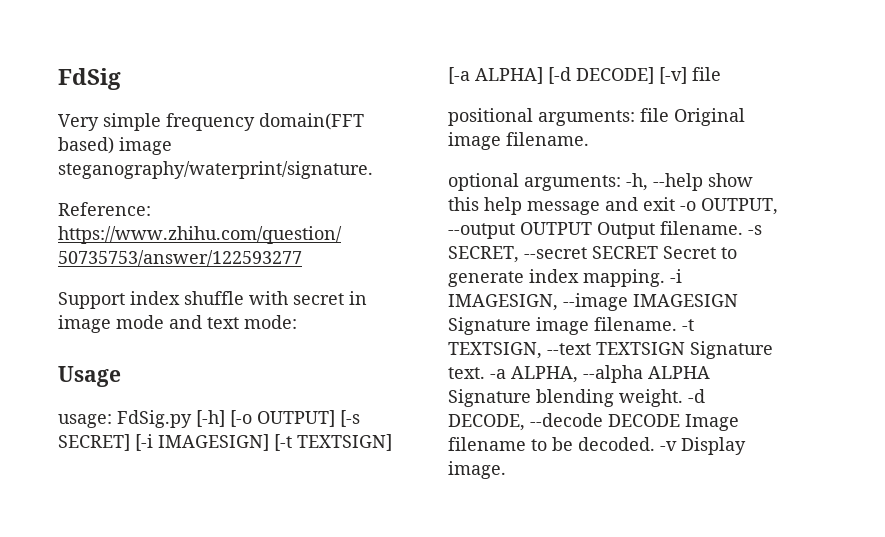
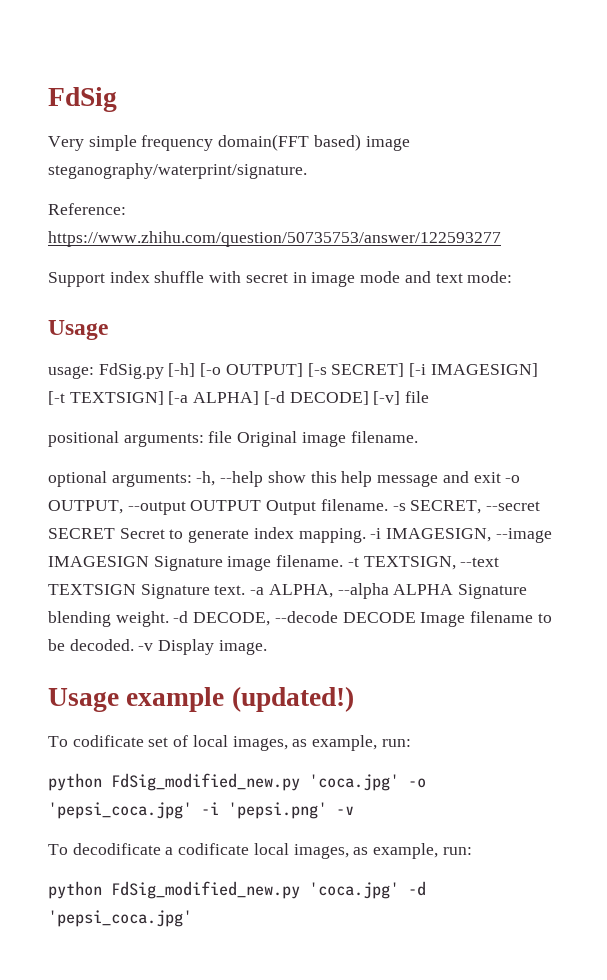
+ Usage example (updated!)
+ To codificate set of local images, as example, run:
+ python FdSig_modified_new.py 'coca.jpg' -o 'pepsi_coca.jpg' -i 'pepsi.png' -v
+ To decodificate a codificate local images, as example, run:
+ python FdSig_modified_new.py 'coca.jpg' -d 'pepsi_coca.jpg'

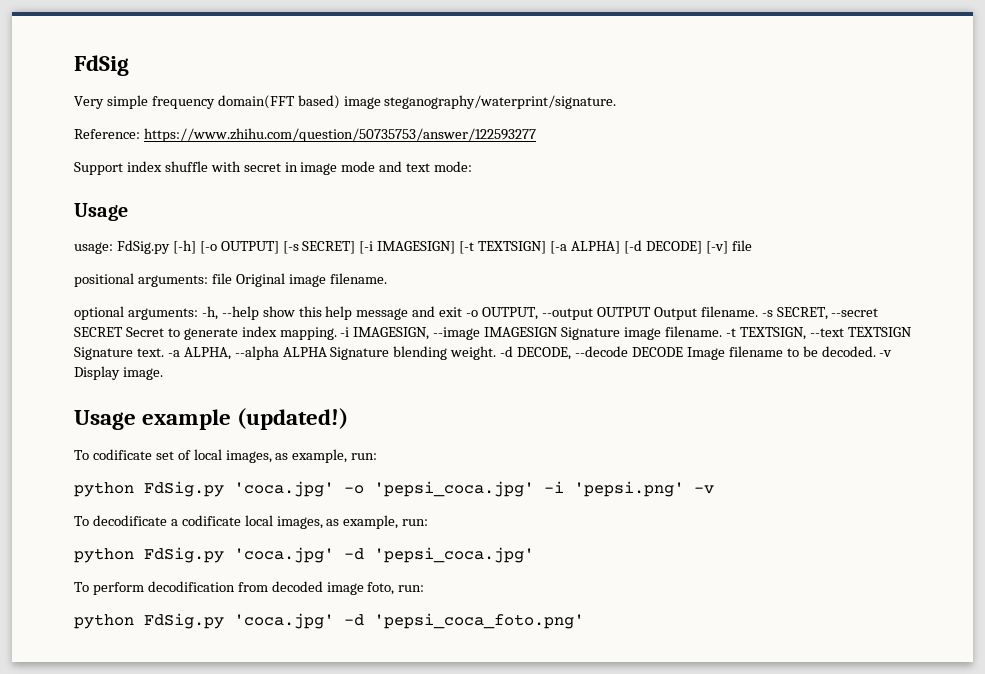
- python FdSig_modified_new.py 'coca.jpg' -o 'pepsi_coca.jpg' -i 'pepsi.png' -v
+ python FdSig.py 'coca.jpg' -o 'pepsi_coca.jpg' -i 'pepsi.png' -v
- python FdSig_modified_new.py 'coca.jpg' -d 'pepsi_coca.jpg'
+ python FdSig.py 'coca.jpg' -d 'pepsi_coca.jpg'
+ To perform decodification from decoded image foto, run:
+ python FdSig.py 'coca.jpg' -d 'pepsi_coca_foto.png'

